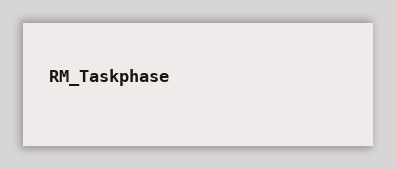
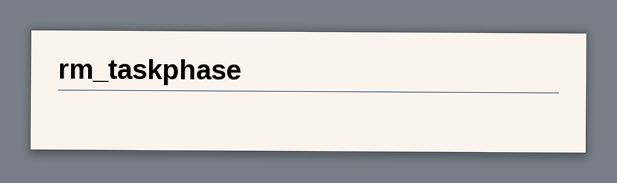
- RM_Taskphase
+ rm_taskphase

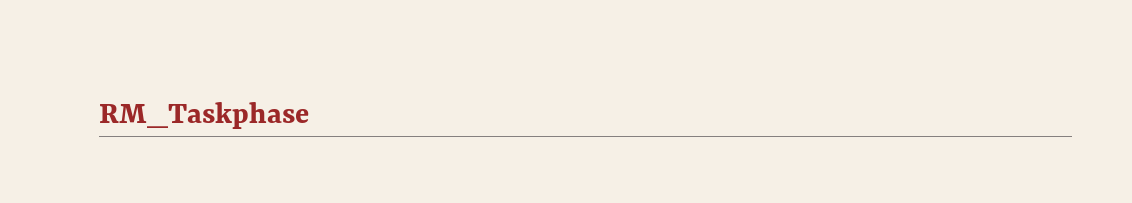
- rm_taskphase
+ RM_Taskphase

